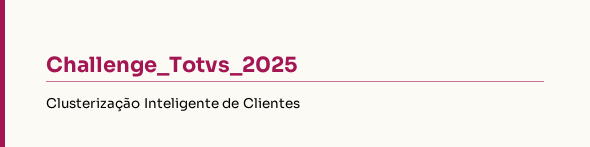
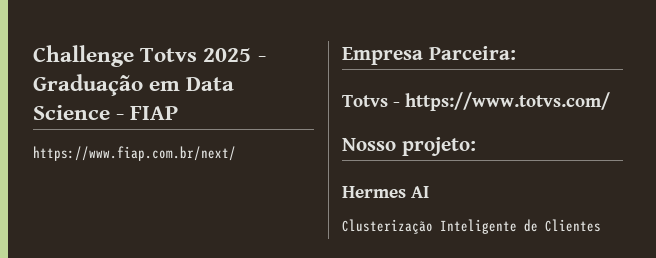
- Challenge_Totvs_2025
+ Challenge Totvs 2025 - Graduação em Data Science - FIAP
+ https://www.fiap.com.br/next/
+ Empresa Parceira:
+ Totvs - https://www.totvs.com/
+ Nosso projeto:
+ Hermes AI

